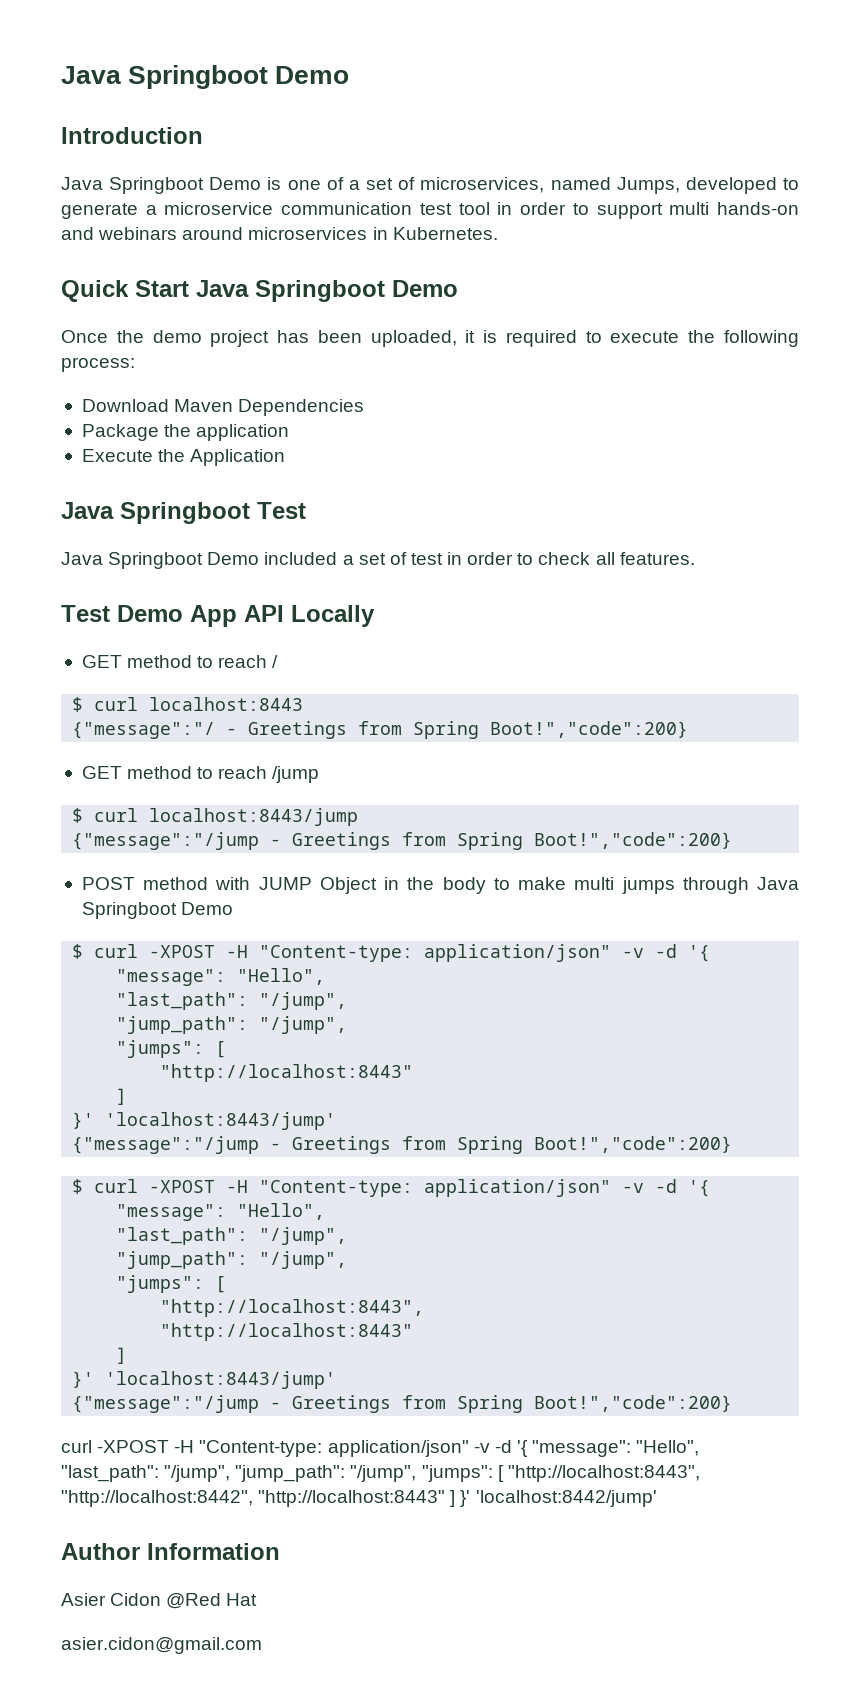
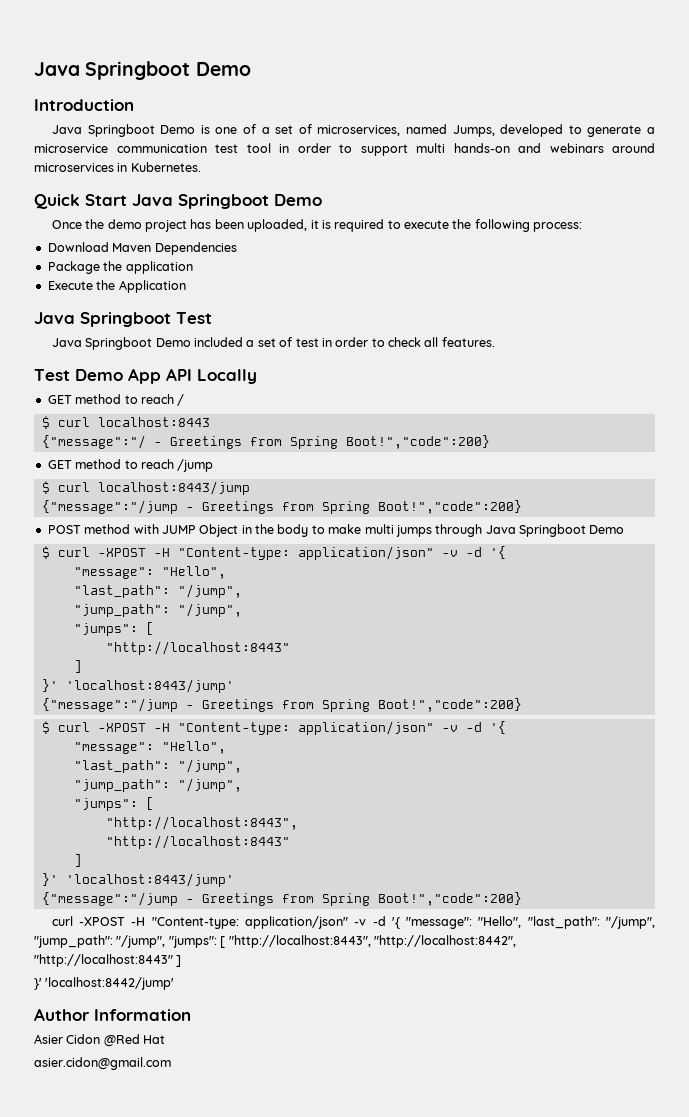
- curl -XPOST -H "Content-type: application/json" -v -d '{ "message": "Hello", "last_path": "/jump", "jump_path": "/jump", "jumps": [ "http://localhost:8443", "http://localhost:8442", "http://localhost:8443" ] }' 'localhost:8442/jump'
+ curl -XPOST -H "Content-type: application/json" -v -d '{ "message": "Hello", "last_path": "/jump", "jump_path": "/jump", "jumps": [ "http://localhost:8443", "http://localhost:8442", "http://localhost:8443" ]
+ }' 'localhost:8442/jump'

